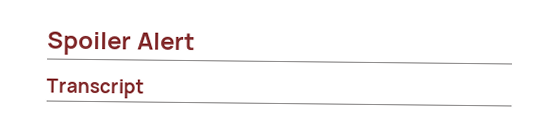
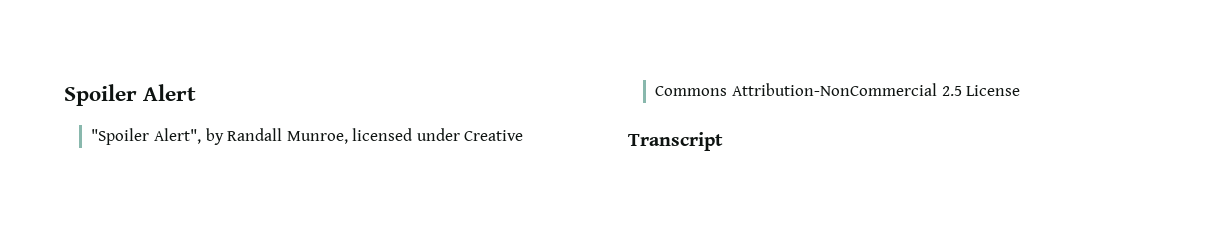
+ "Spoiler Alert", by Randall Munroe, licensed under Creative Commons Attribution-NonCommercial 2.5 License

